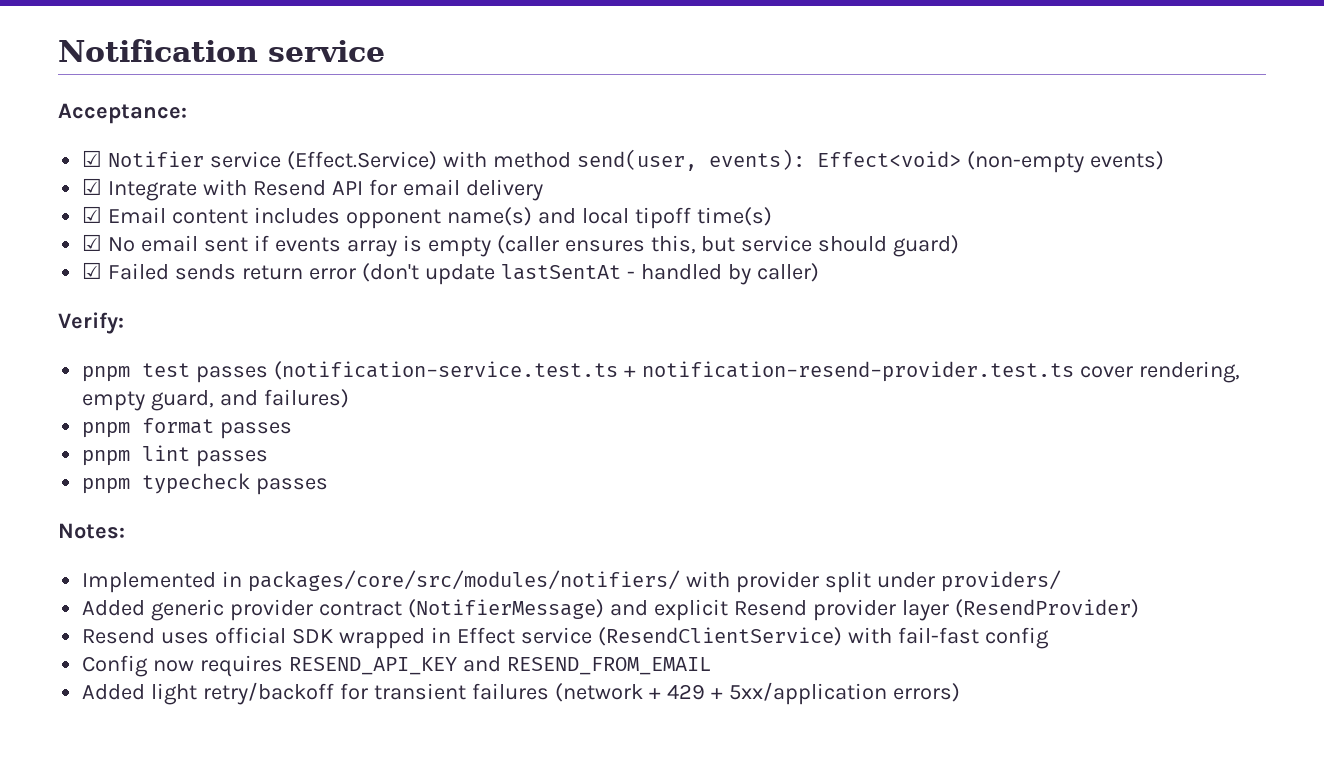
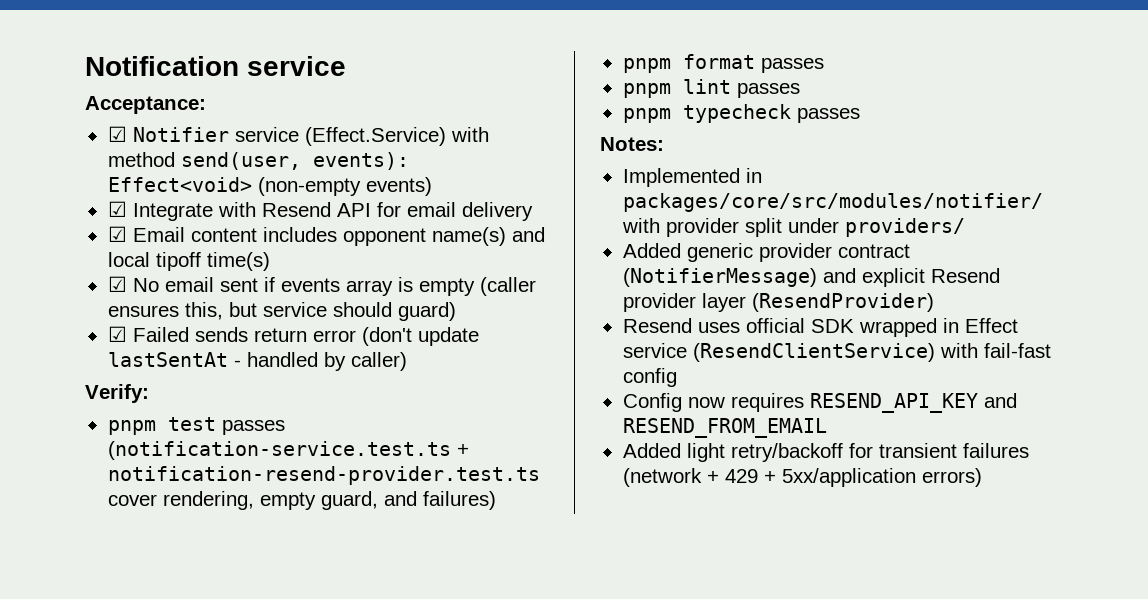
- Implemented in packages/core/src/modules/notifiers/ with provider split under providers/
+ Implemented in packages/core/src/modules/notifier/ with provider split under providers/

